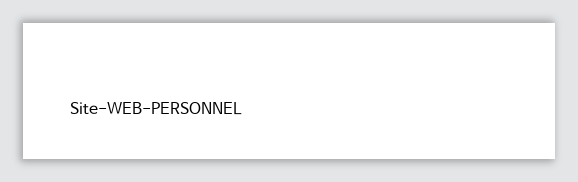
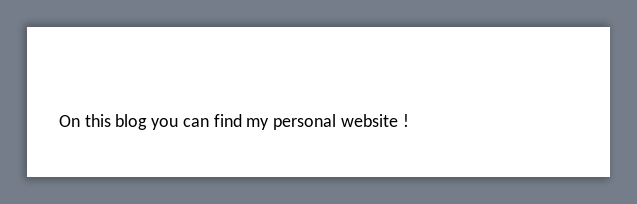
- Site-WEB-PERSONNEL
+ On this blog you can find my personal website !

